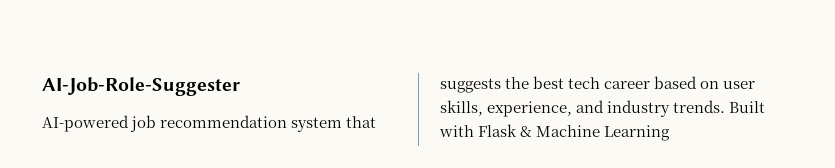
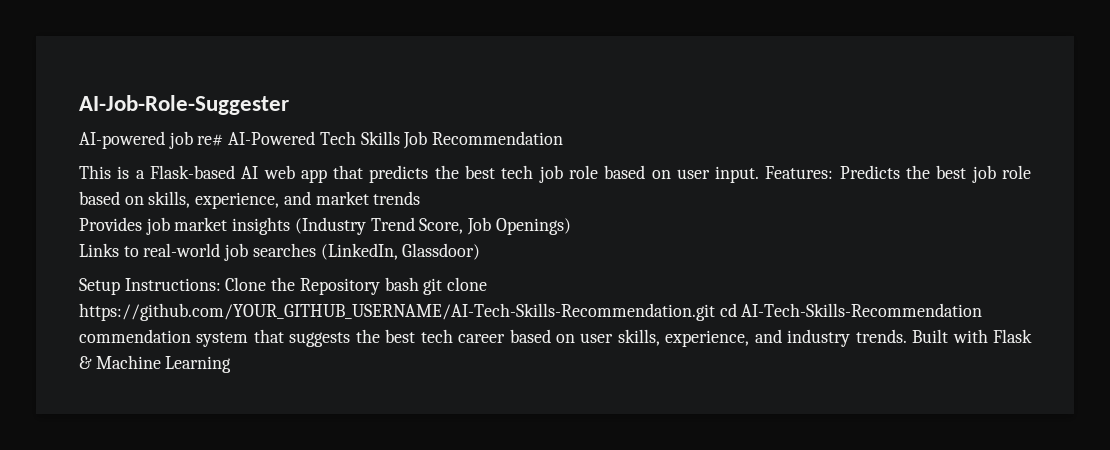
- AI-powered job recommendation system that suggests the best tech career based on user skills, experience, and industry trends.
+ AI-powered job re# AI-Powered Tech Skills Job Recommendation
+ This is a Flask-based AI web app that predicts the best tech job role based on user input. Features: Predicts the best job role based on skills, experience, and market trends
+ Provides job market insights (Industry Trend Score, Job Openings)
+ Links to real-world job searches (LinkedIn, Glassdoor)
+ Setup Instructions: Clone the Repository bash git clone https://github.com/YOUR_GITHUB_USERNAME/AI-Tech-Skills-Recommendation.git cd AI-Tech-Skills-Recommendation commendation system that suggests the best tech career based on user skills, experience, and industry trends.

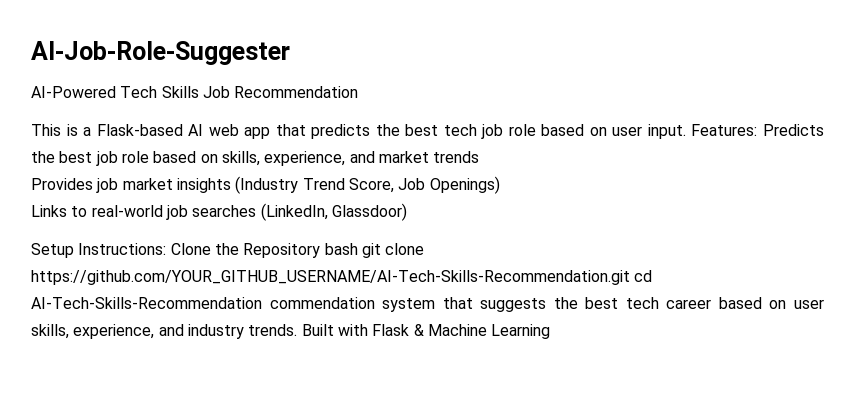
- AI-powered job re# AI-Powered Tech Skills Job Recommendation
+ AI-Powered Tech Skills Job Recommendation

